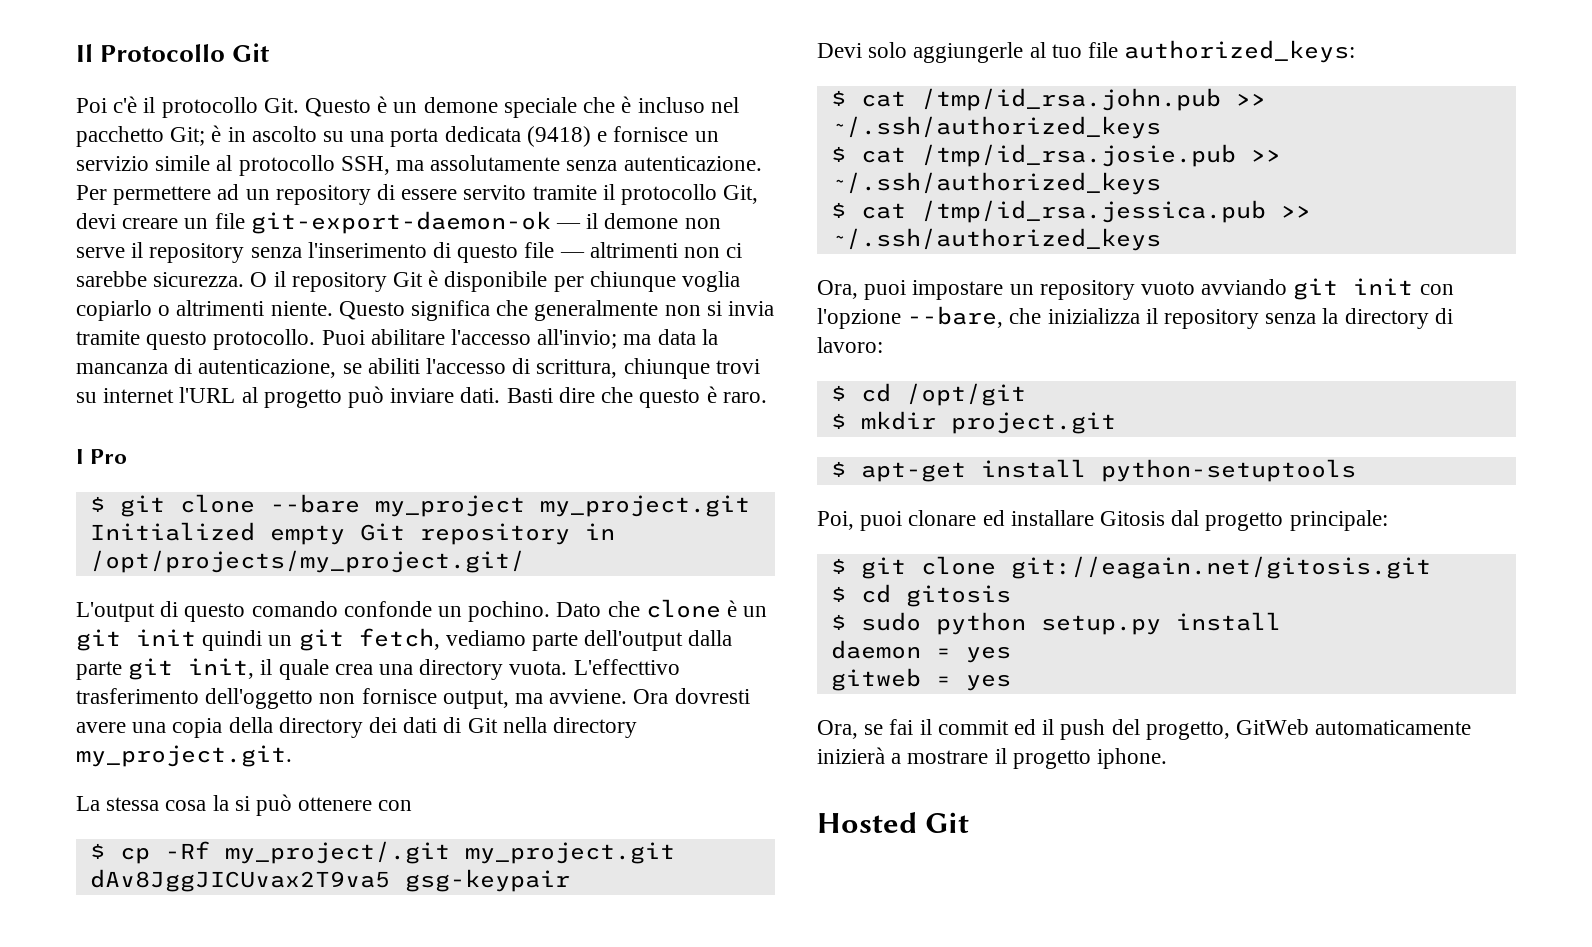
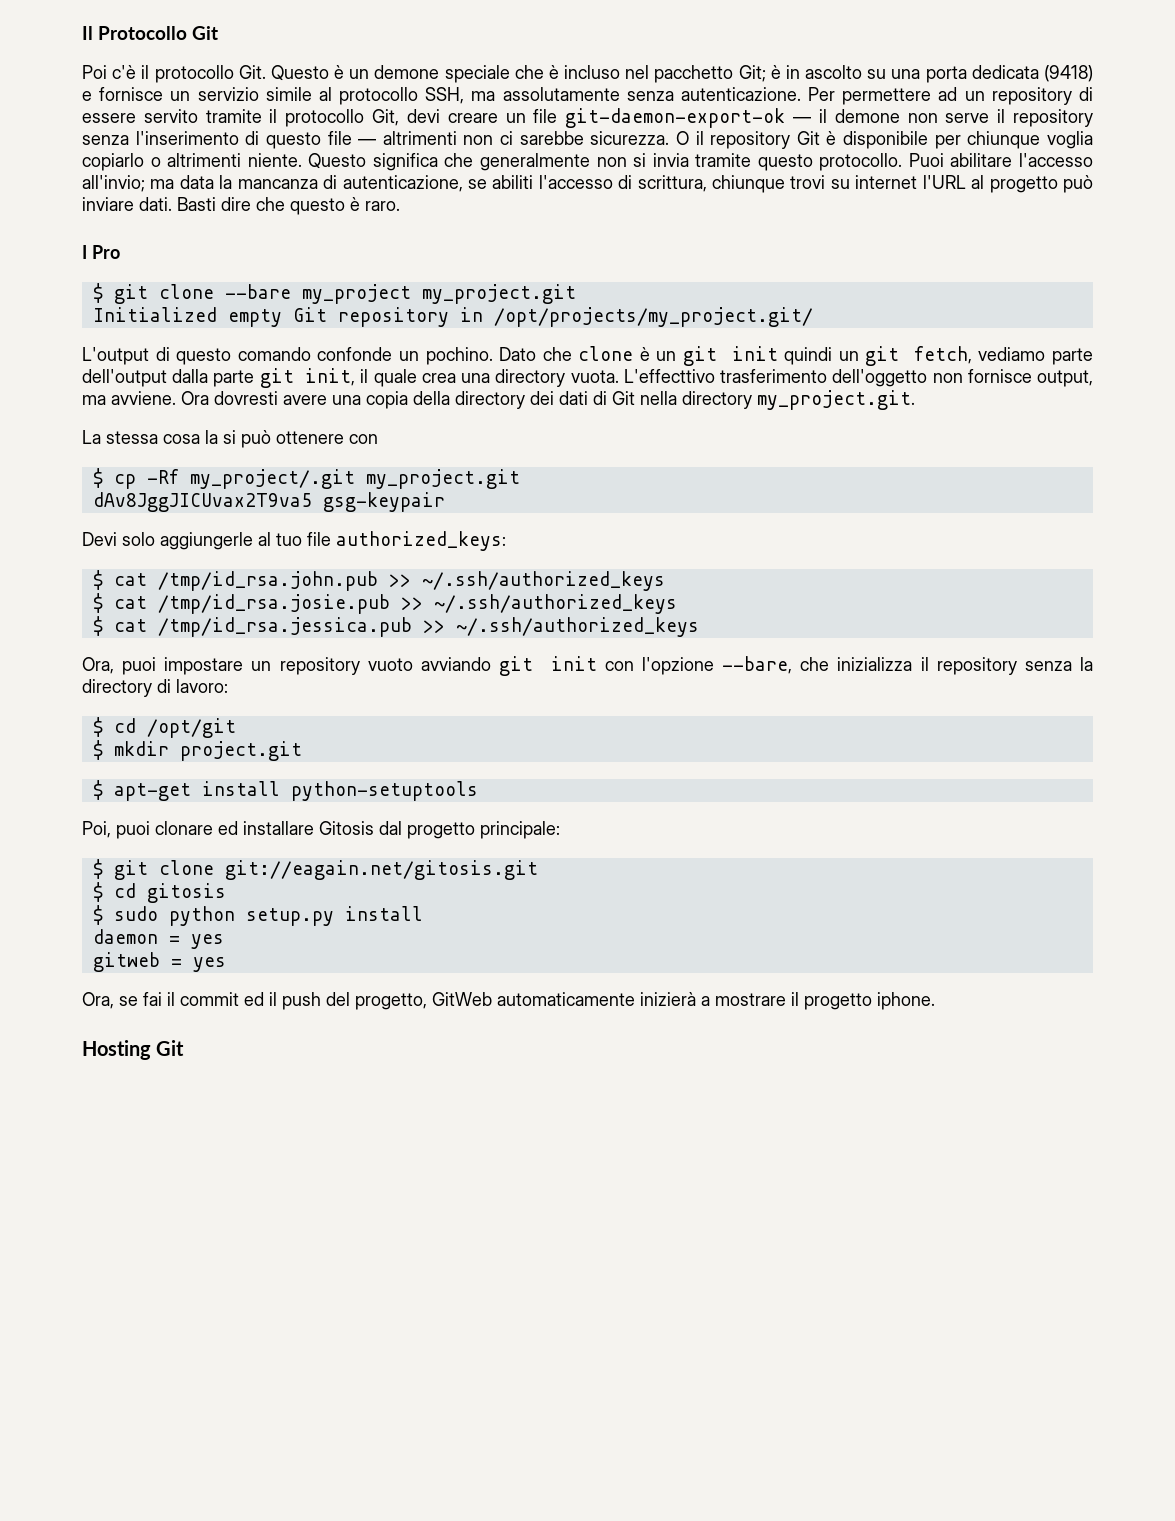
- Per permettere ad un repository di essere servito tramite il protocollo Git, devi creare un file git-export-daemon-ok — il demone non serve il repository senza l'inserimento di questo file — altrimenti non ci sarebbe sicurezza.
+ Per permettere ad un repository di essere servito tramite il protocollo Git, devi creare un file git-daemon-export-ok — il demone non serve il repository senza l'inserimento di questo file — altrimenti non ci sarebbe sicurezza.
- Hosted Git
+ Hosting Git

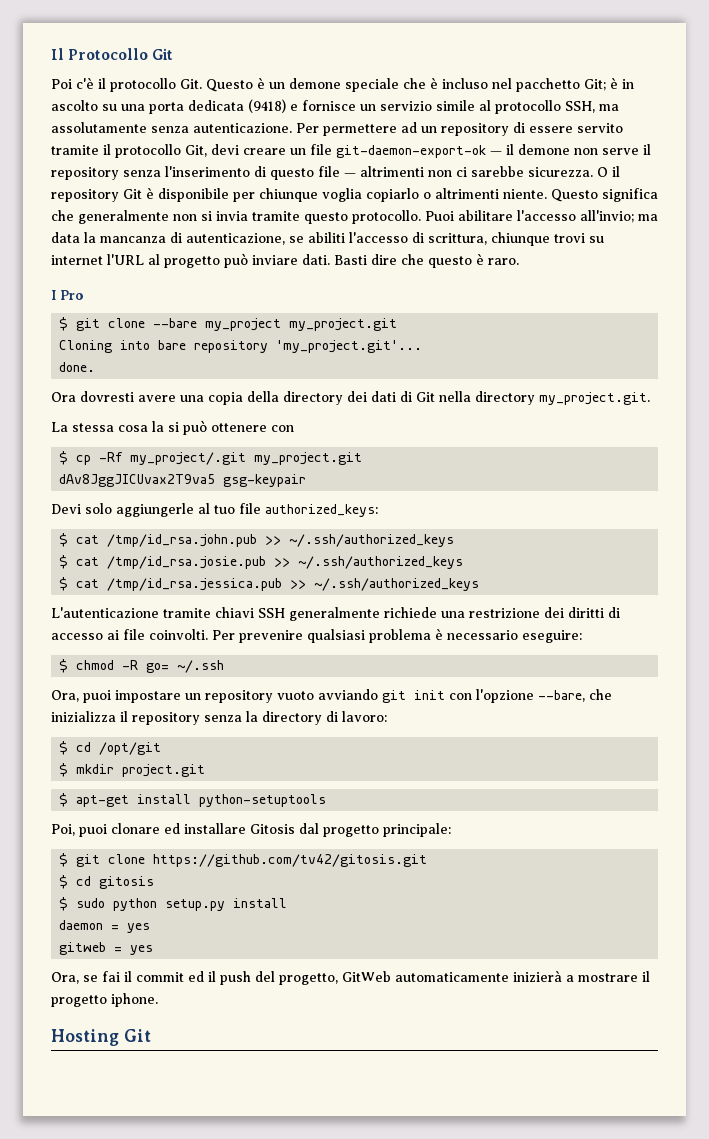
- Initialized empty Git repository in /opt/projects/my_project.git/
- L'output di questo comando confonde un pochino. Dato che clone è un git init quindi un git fetch, vediamo parte dell'output dalla parte git init, il quale crea una directory vuota. L'effecttivo trasferimento dell'oggetto non fornisce output, ma avviene. Ora dovresti avere una copia della directory dei dati di Git nella directory my_project.git.
+ Cloning into bare repository 'my_project.git'...
+ done.
+ Ora dovresti avere una copia della directory dei dati di Git nella directory my_project.git.
+ L'autenticazione tramite chiavi SSH generalmente richiede una restrizione dei diritti di accesso ai file coinvolti. Per prevenire qualsiasi problema è necessario eseguire:
+ $ chmod -R go= ~/.ssh
- $ git clone git://eagain.net/gitosis.git
+ $ git clone https://github.com/tv42/gitosis.git

